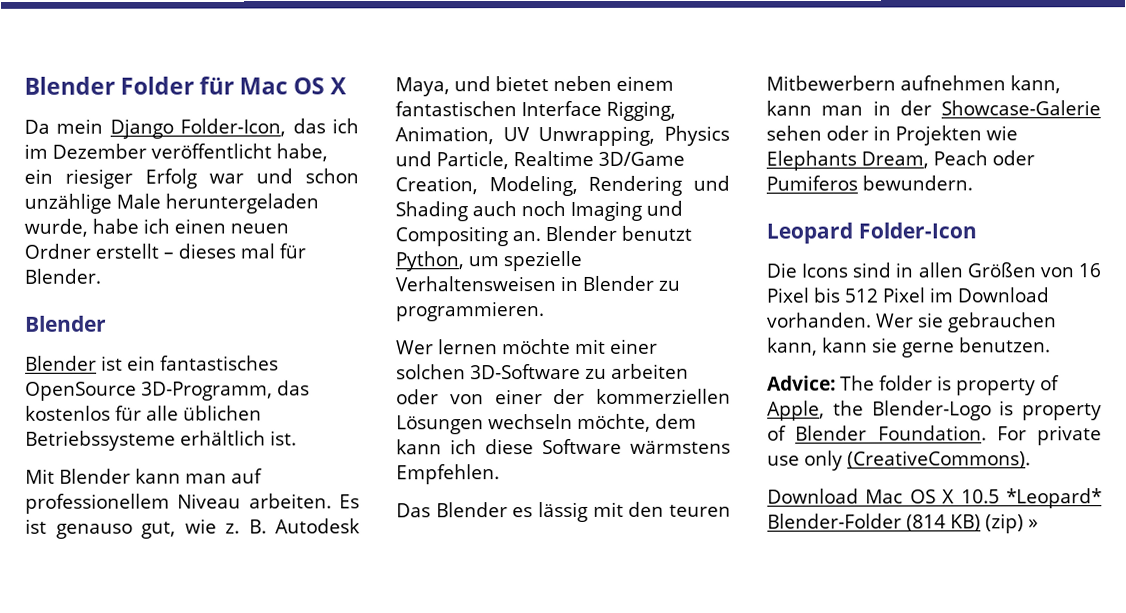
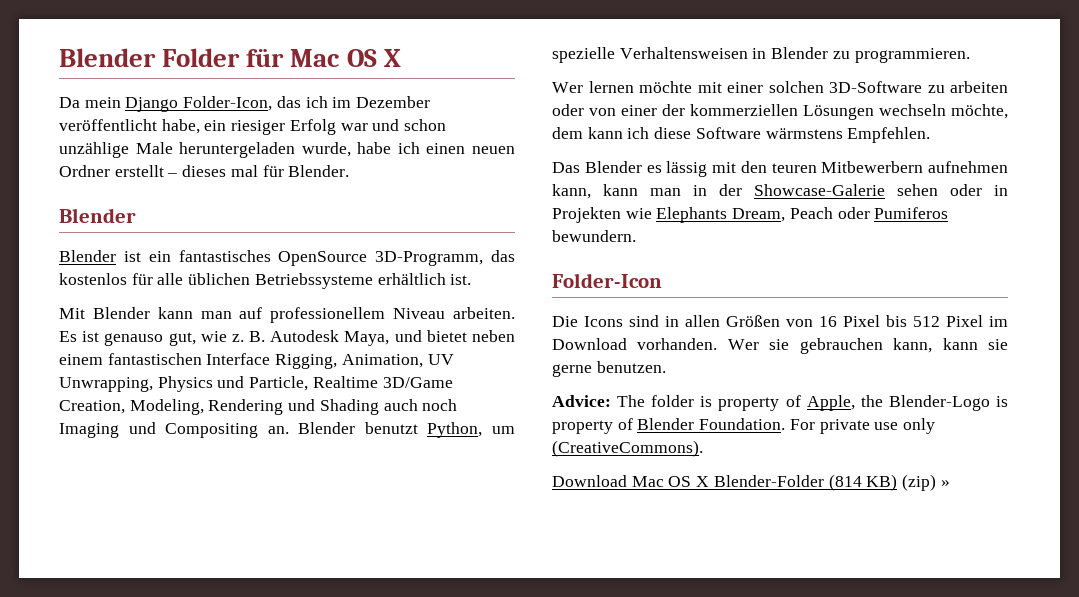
- Leopard Folder-Icon
+ Folder-Icon
- Download Mac OS X 10.5 *Leopard* Blender-Folder (814 KB) (zip) »
+ Download Mac OS X Blender-Folder (814 KB) (zip) »

